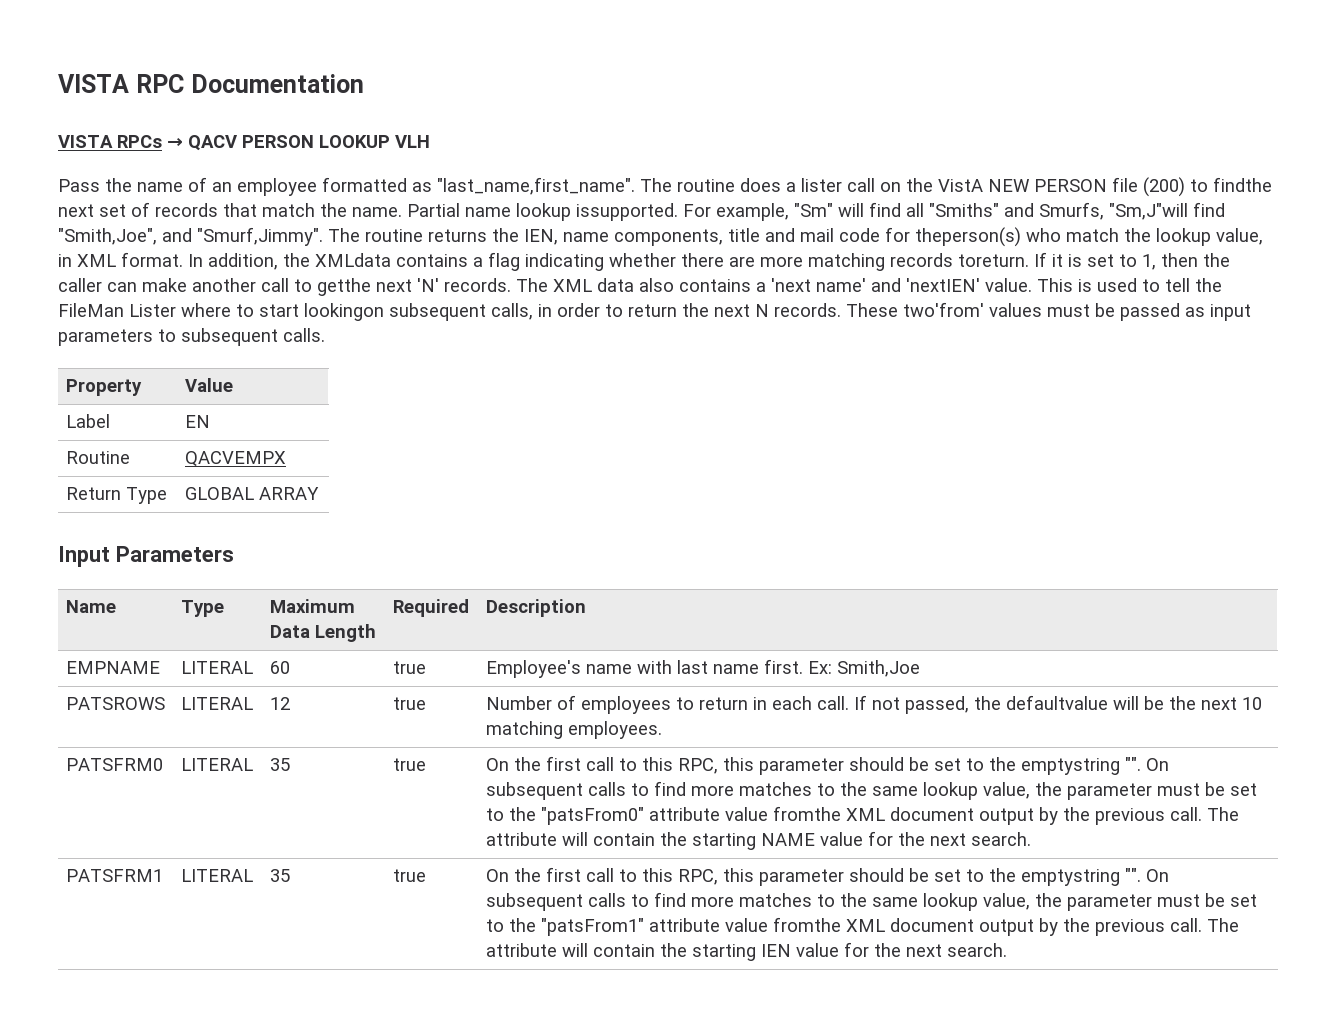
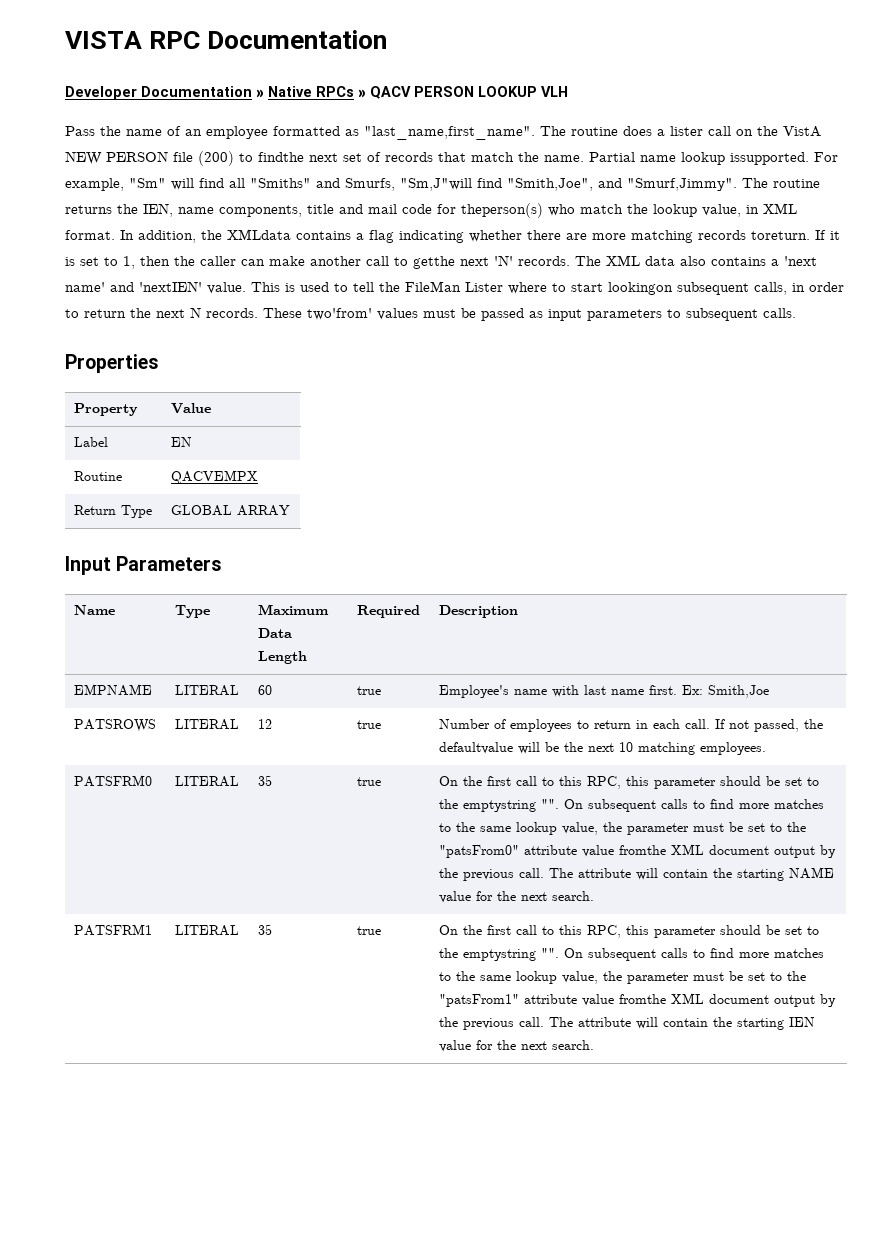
- VISTA RPCs → QACV PERSON LOOKUP VLH
+ Developer Documentation » Native RPCs » QACV PERSON LOOKUP VLH
+ Properties

